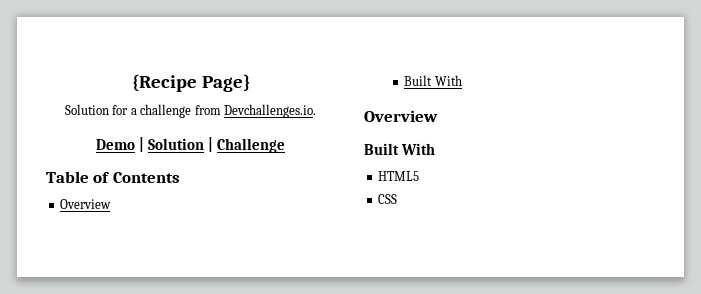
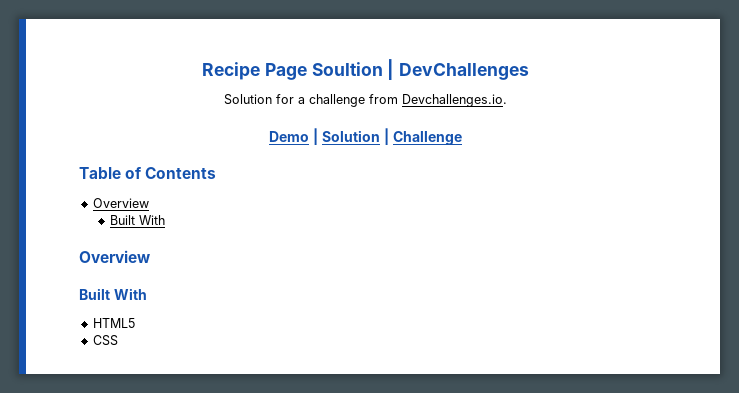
- {Recipe Page}
+ Recipe Page Soultion | DevChallenges

